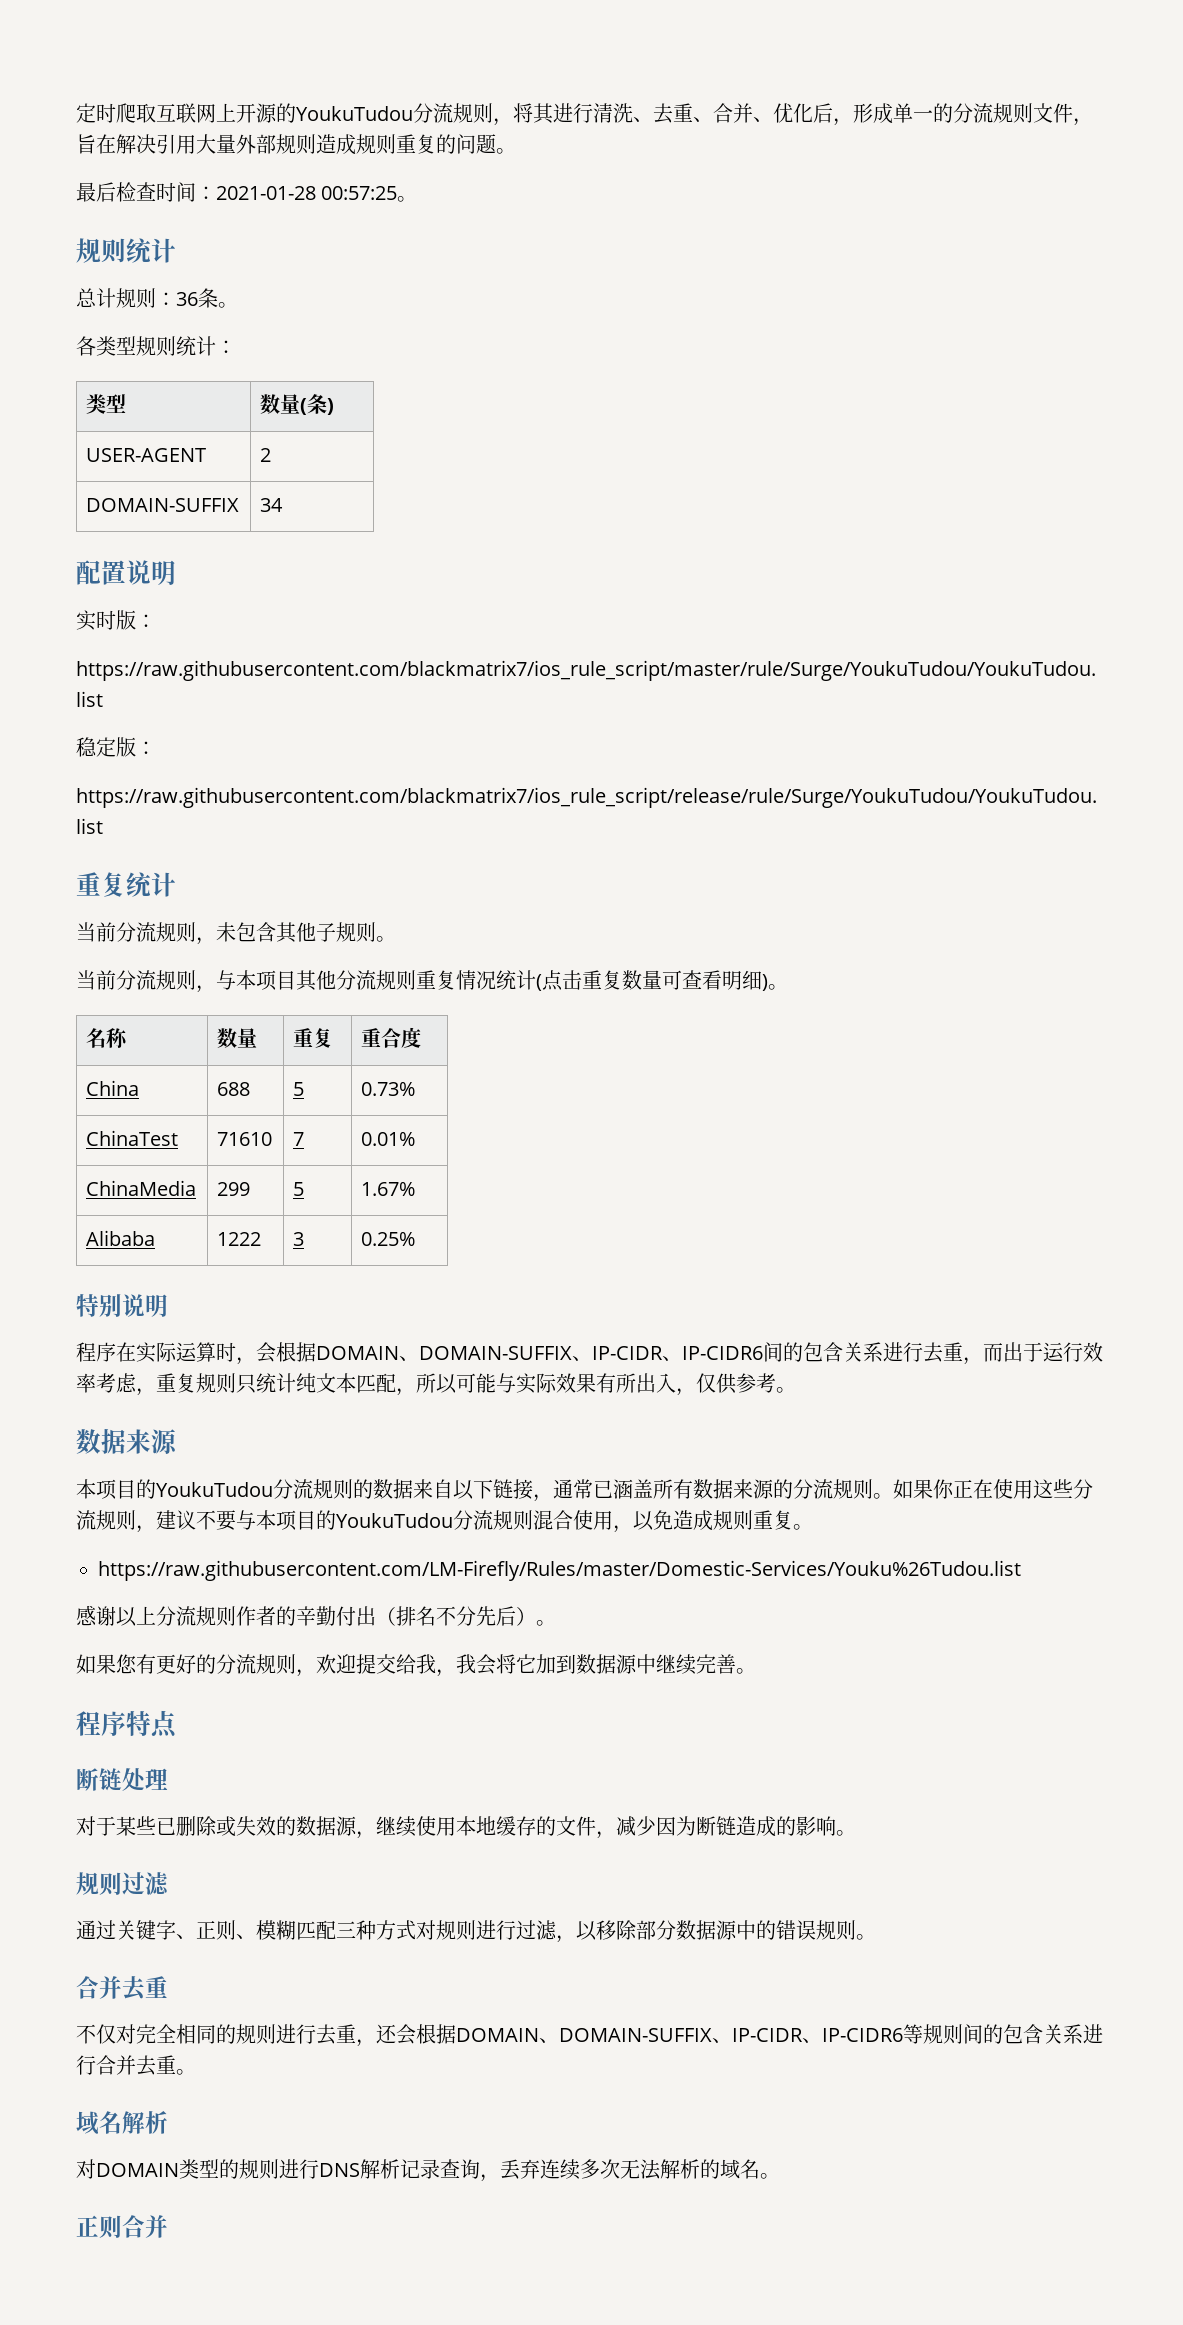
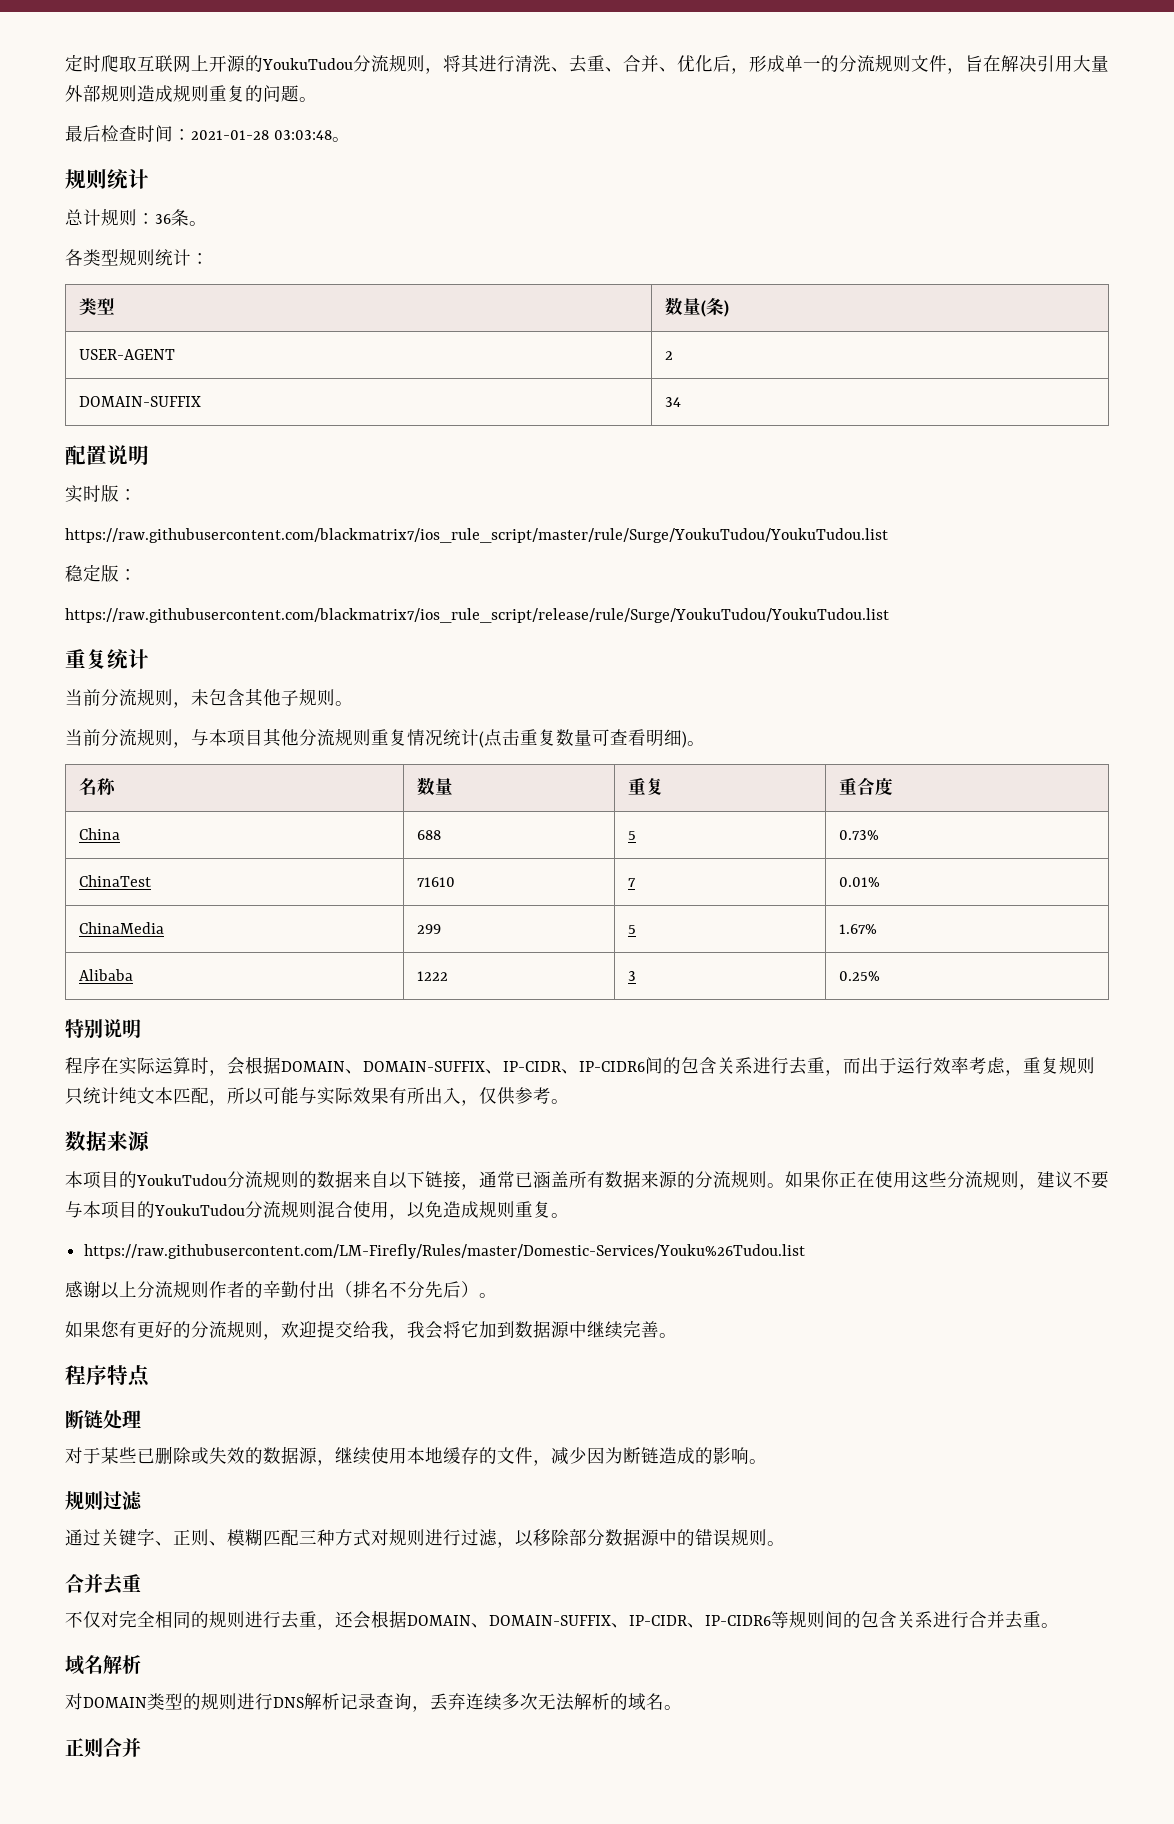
- 最后检查时间：2021-01-28 00:57:25。
+ 最后检查时间：2021-01-28 03:03:48。

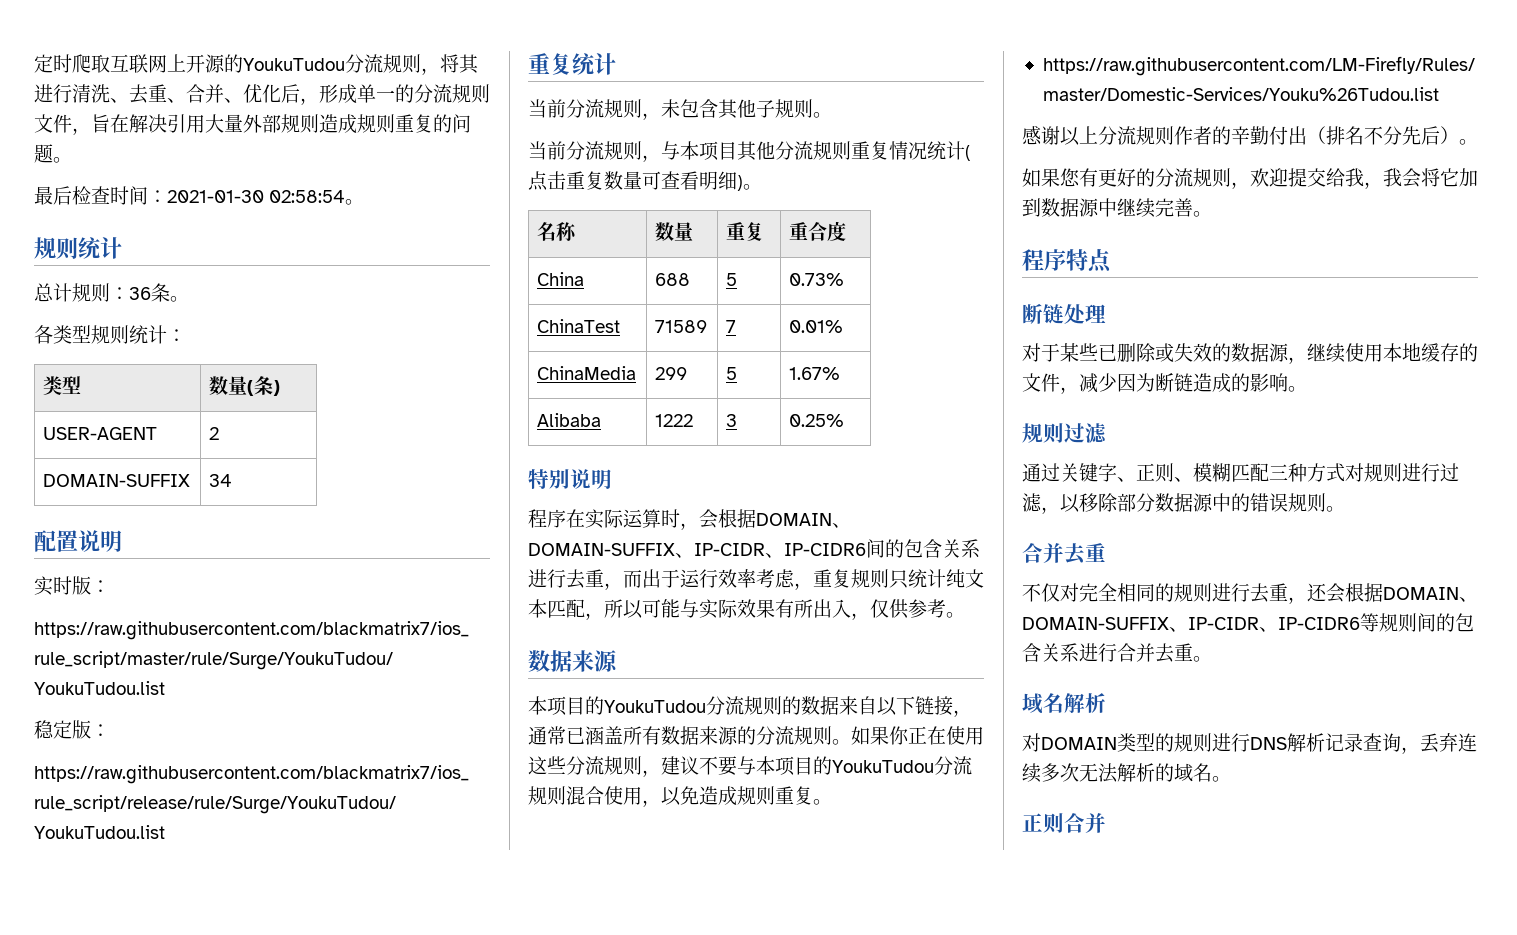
- 最后检查时间：2021-01-28 03:03:48。
+ 最后检查时间：2021-01-30 02:58:54。
- ChinaTest | 71610 | 7 | 0.01%
+ ChinaTest | 71589 | 7 | 0.01%

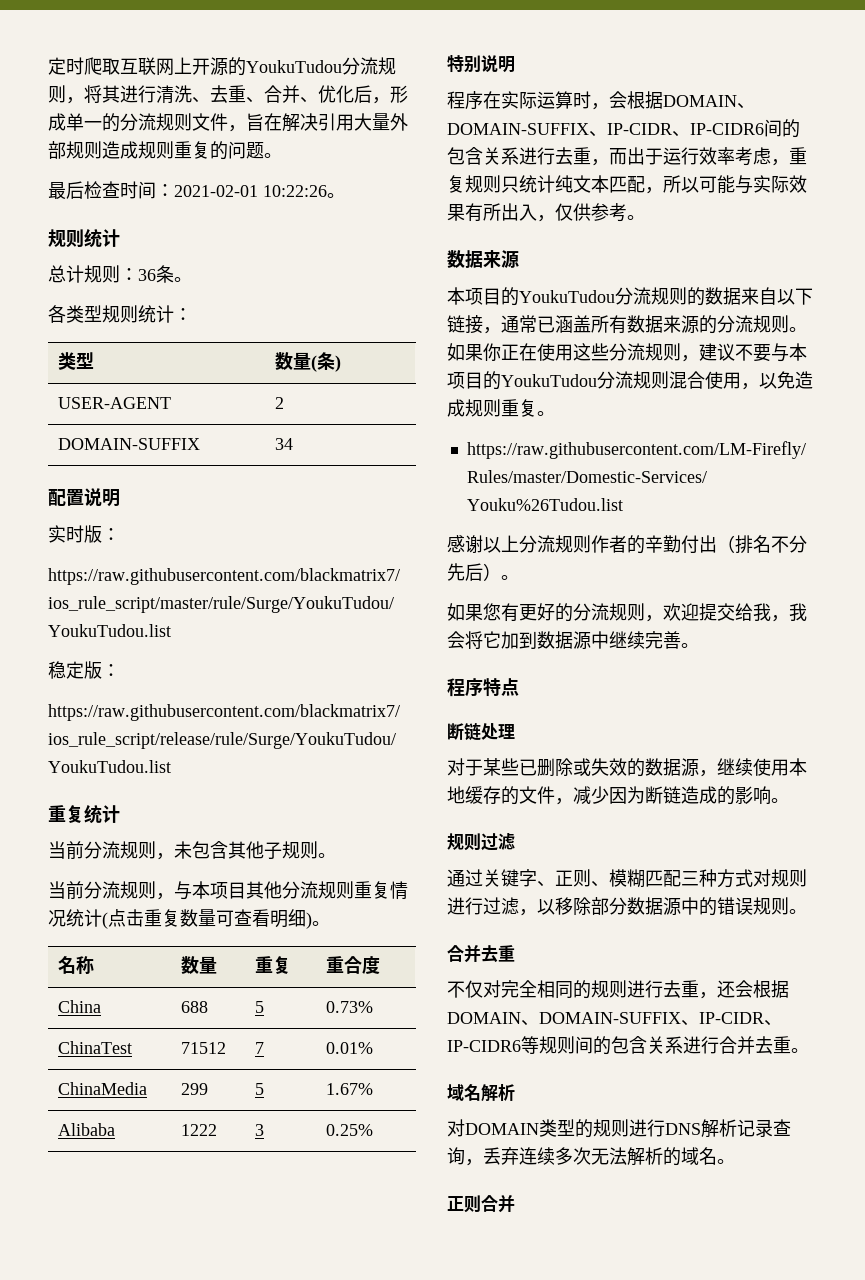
- 最后检查时间：2021-01-30 02:58:54。
+ 最后检查时间：2021-02-01 10:22:26。
- ChinaTest | 71589 | 7 | 0.01%
+ ChinaTest | 71512 | 7 | 0.01%

